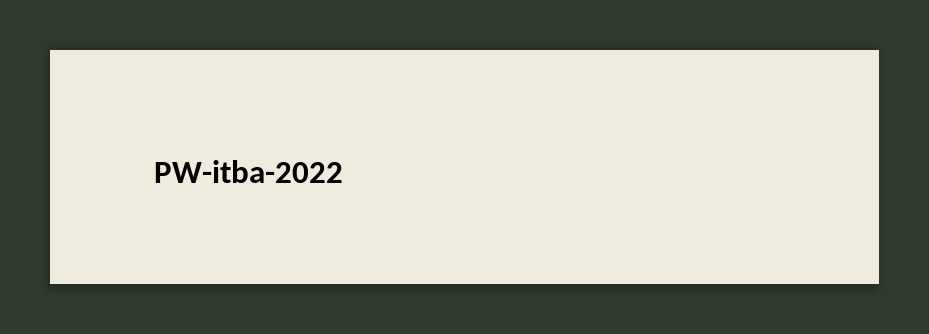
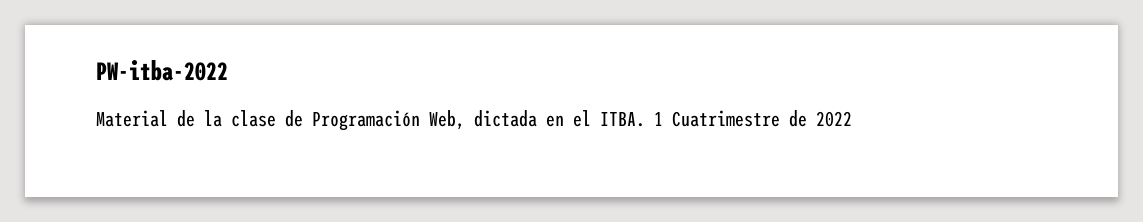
+ Material de la clase de Programación Web, dictada en el ITBA. 1 Cuatrimestre de 2022

